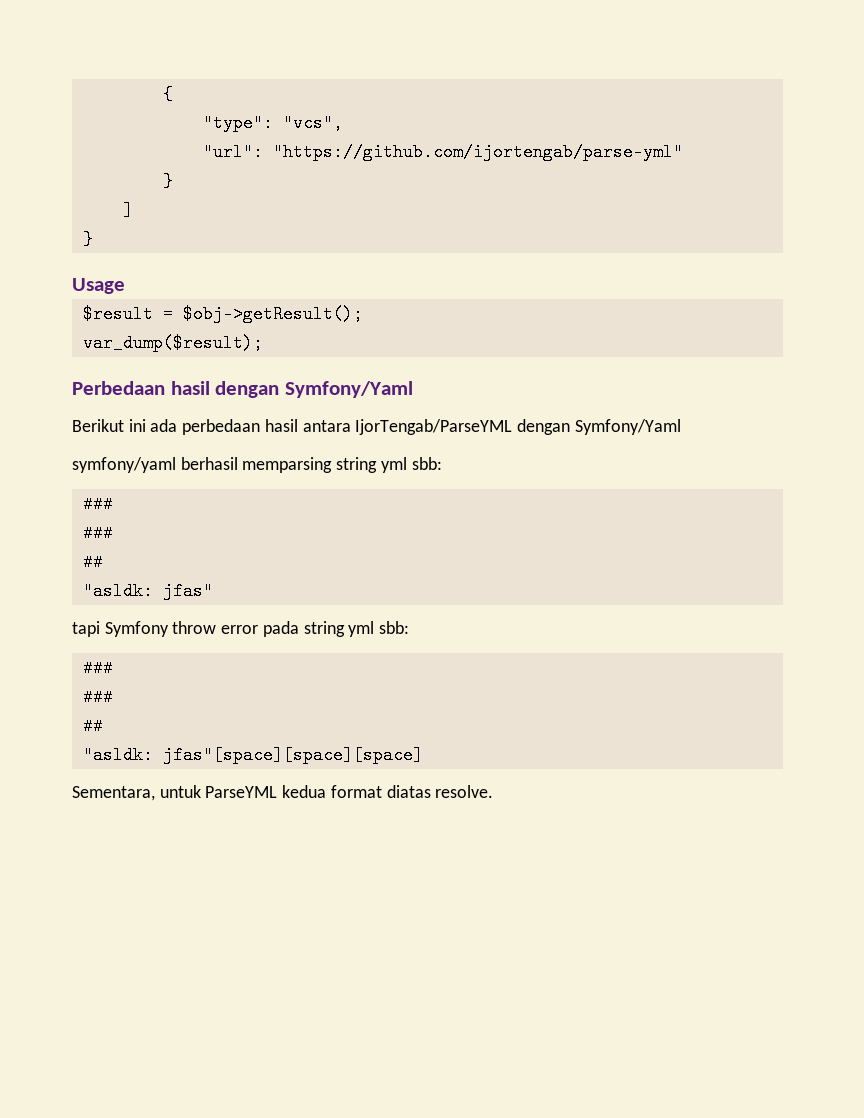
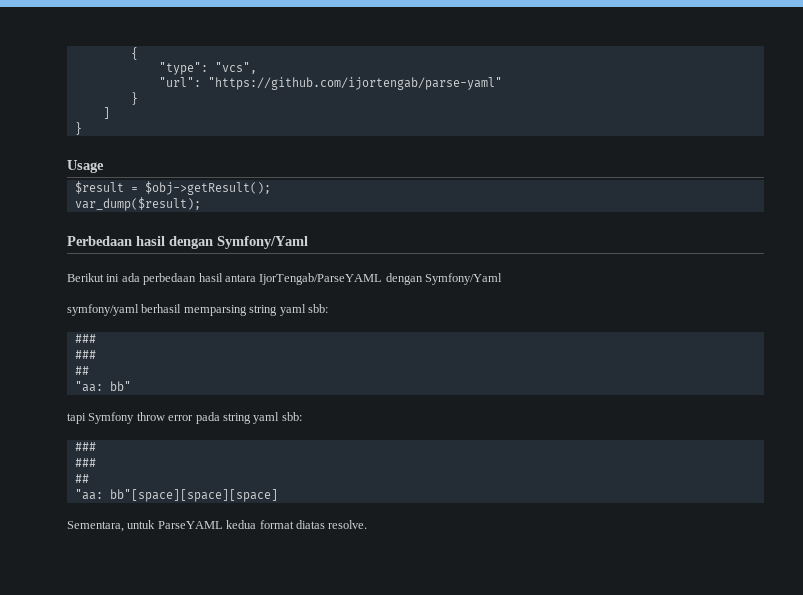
- "url": "https://github.com/ijortengab/parse-yml"
+ "url": "https://github.com/ijortengab/parse-yaml"
- Berikut ini ada perbedaan hasil antara IjorTengab/ParseYML dengan Symfony/Yaml
+ Berikut ini ada perbedaan hasil antara IjorTengab/ParseYAML dengan Symfony/Yaml
- symfony/yaml berhasil memparsing string yml sbb:
+ symfony/yaml berhasil memparsing string yaml sbb:
  ###
  ###
  ##
- "asldk: jfas"
+ "aa: bb"
- tapi Symfony throw error pada string yml sbb:
+ tapi Symfony throw error pada string yaml sbb:
  ###
  ###
  ##
- "asldk: jfas"[space][space][space]
+ "aa: bb"[space][space][space]
- Sementara, untuk ParseYML kedua format diatas resolve.
+ Sementara, untuk ParseYAML kedua format diatas resolve.

